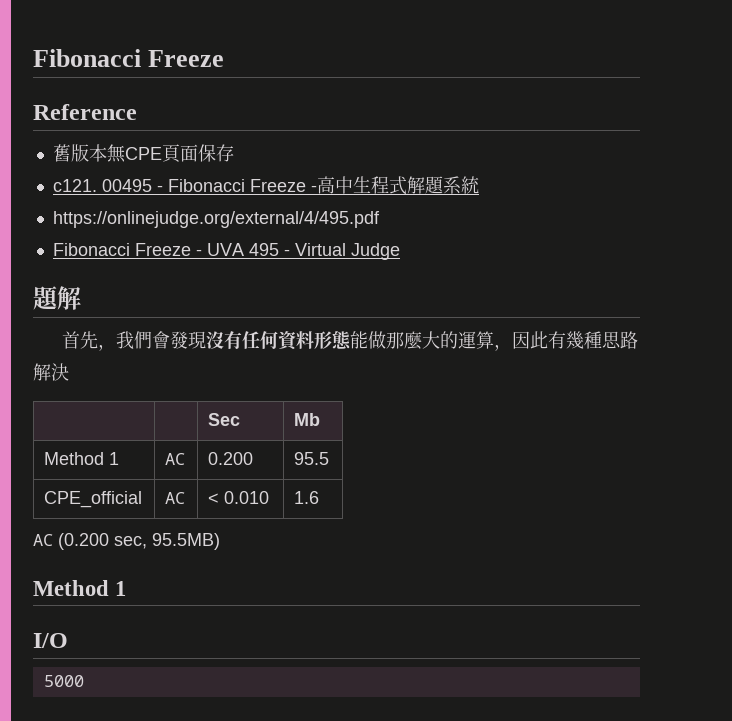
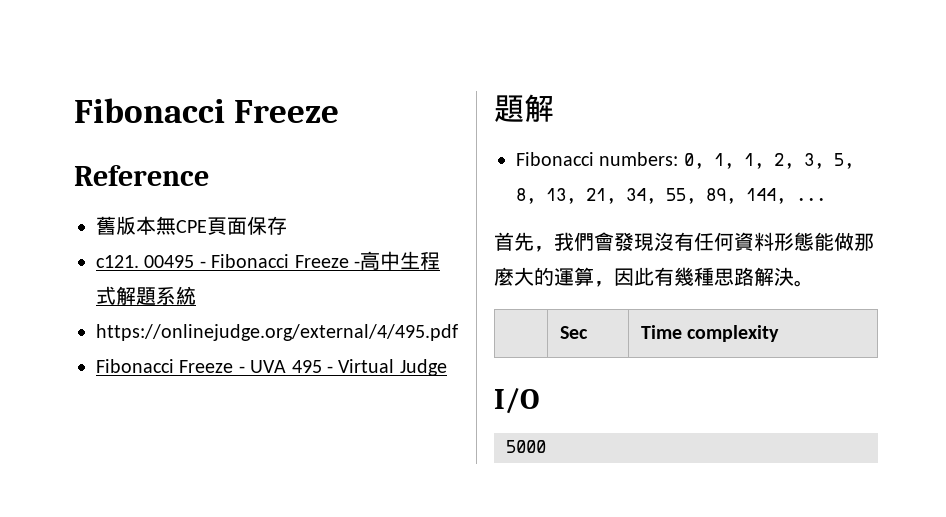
+ Fibonacci numbers: 0, 1, 1, 2, 3, 5, 8, 13, 21, 34, 55, 89, 144, ...
- 首先，我們會發現沒有任何資料形態能做那麼大的運算，因此有幾種思路解決
- | | Sec | Mb
- Method 1 | AC | 0.200 | 95.5
- CPE_official | AC | < 0.010 | 1.6
- AC (0.200 sec, 95.5MB)
- Method 1
+ 首先，我們會發現沒有任何資料形態能做那麼大的運算，因此有幾種思路解決。
+ | Sec | Time complexity

